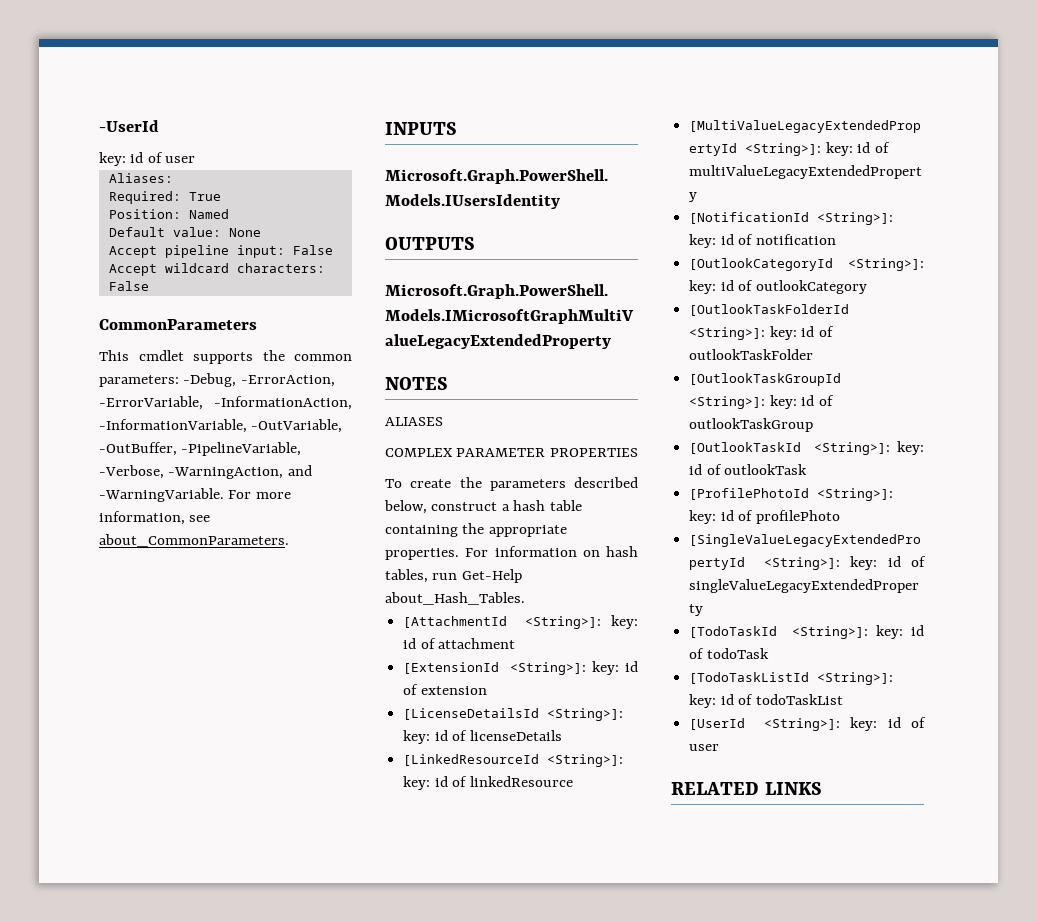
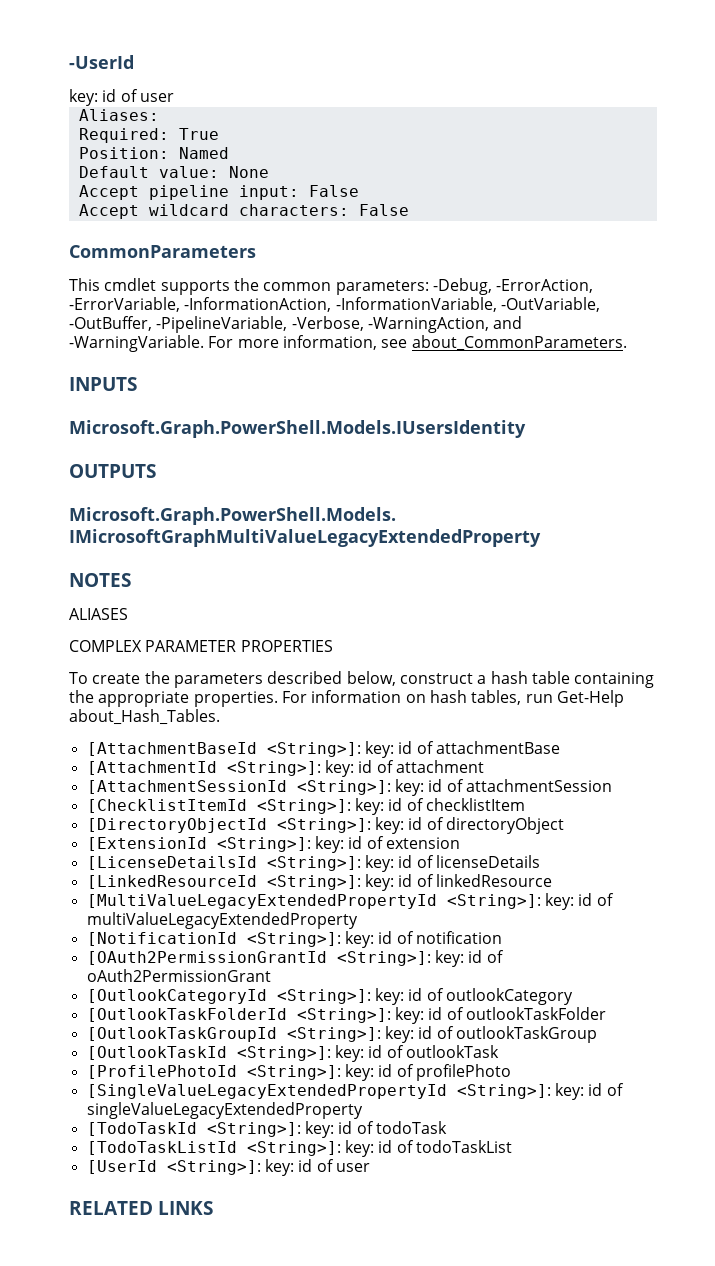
+ [AttachmentBaseId <String>]: key: id of attachmentBase
+ [AttachmentSessionId <String>]: key: id of attachmentSession
+ [ChecklistItemId <String>]: key: id of checklistItem
+ [DirectoryObjectId <String>]: key: id of directoryObject
+ [OAuth2PermissionGrantId <String>]: key: id of oAuth2PermissionGrant

